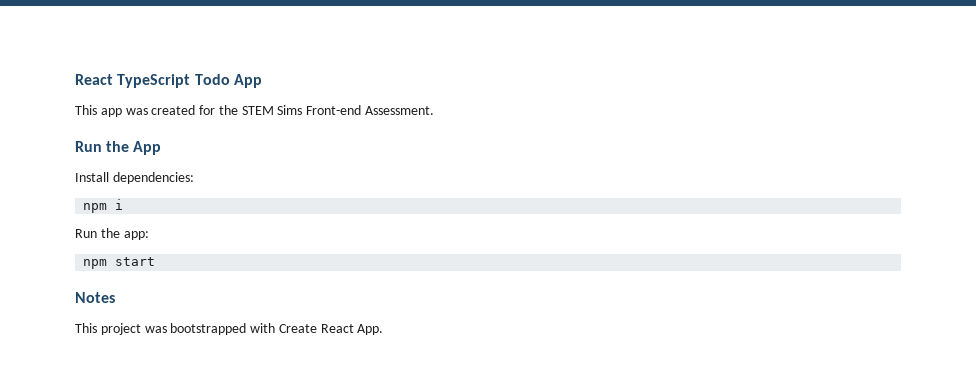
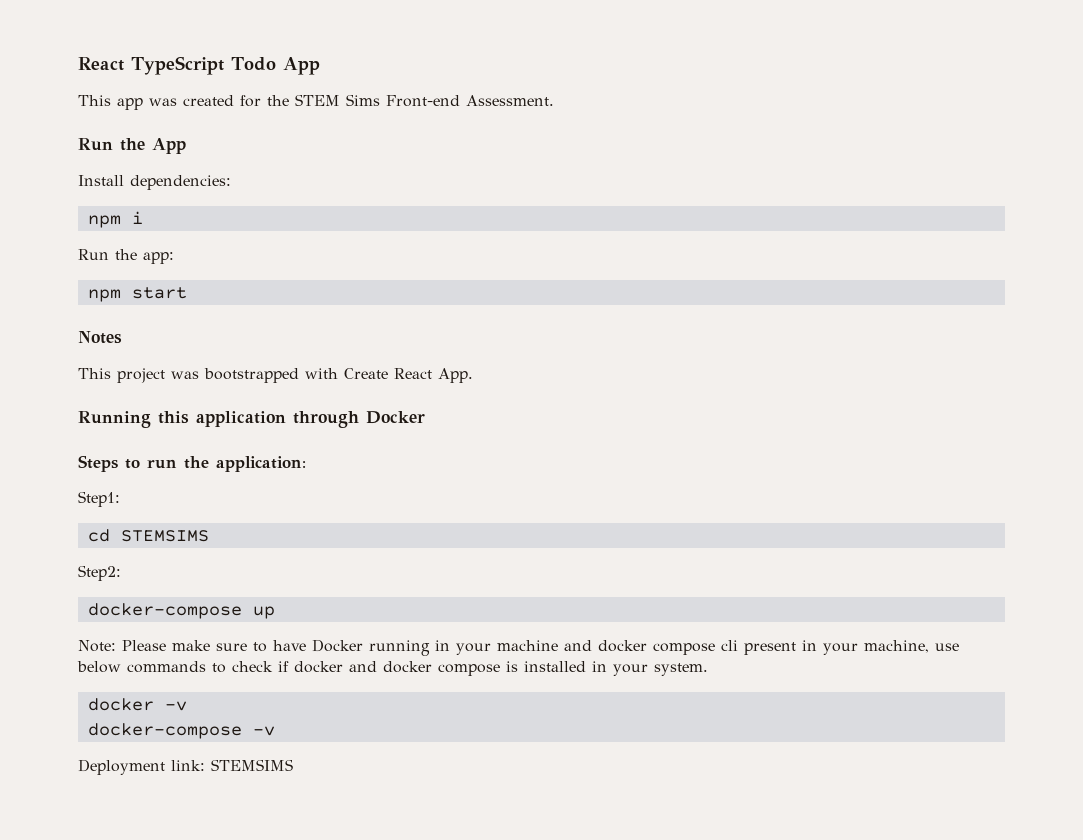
+ Running this application through Docker
+ Steps to run the application:
+ Step1:
+ cd STEMSIMS
+ Step2:
+ docker-compose up
+ Note: Please make sure to have Docker running in your machine and docker compose cli present in your machine, use below commands to check if docker and docker compose is installed in your system.
+ docker -v
+ docker-compose -v
+ Deployment link: STEMSIMS

